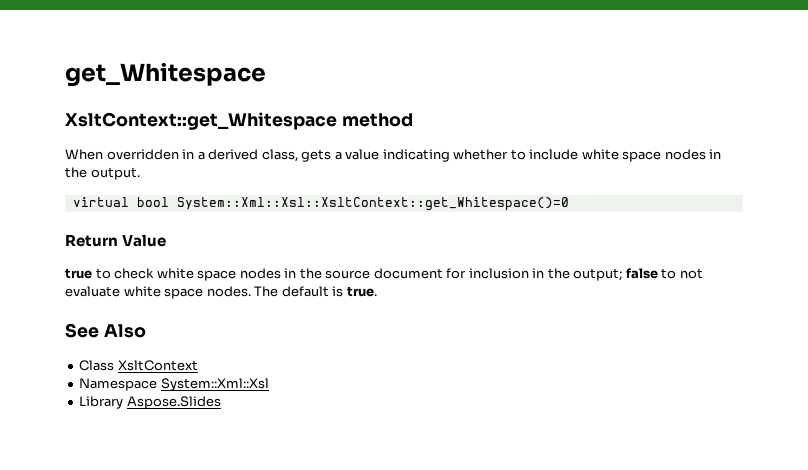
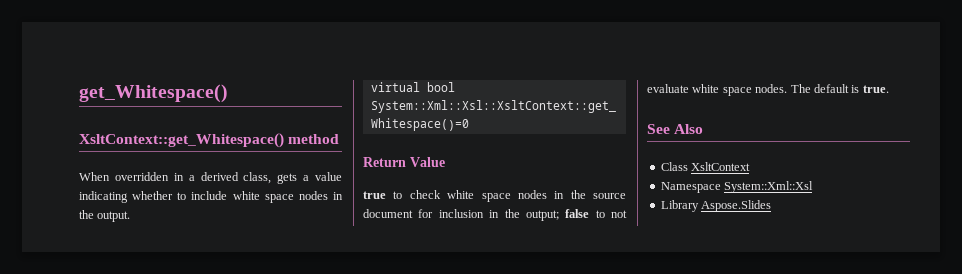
- get_Whitespace
- XsltContext::get_Whitespace method
+ get_Whitespace()
+ XsltContext::get_Whitespace() method

